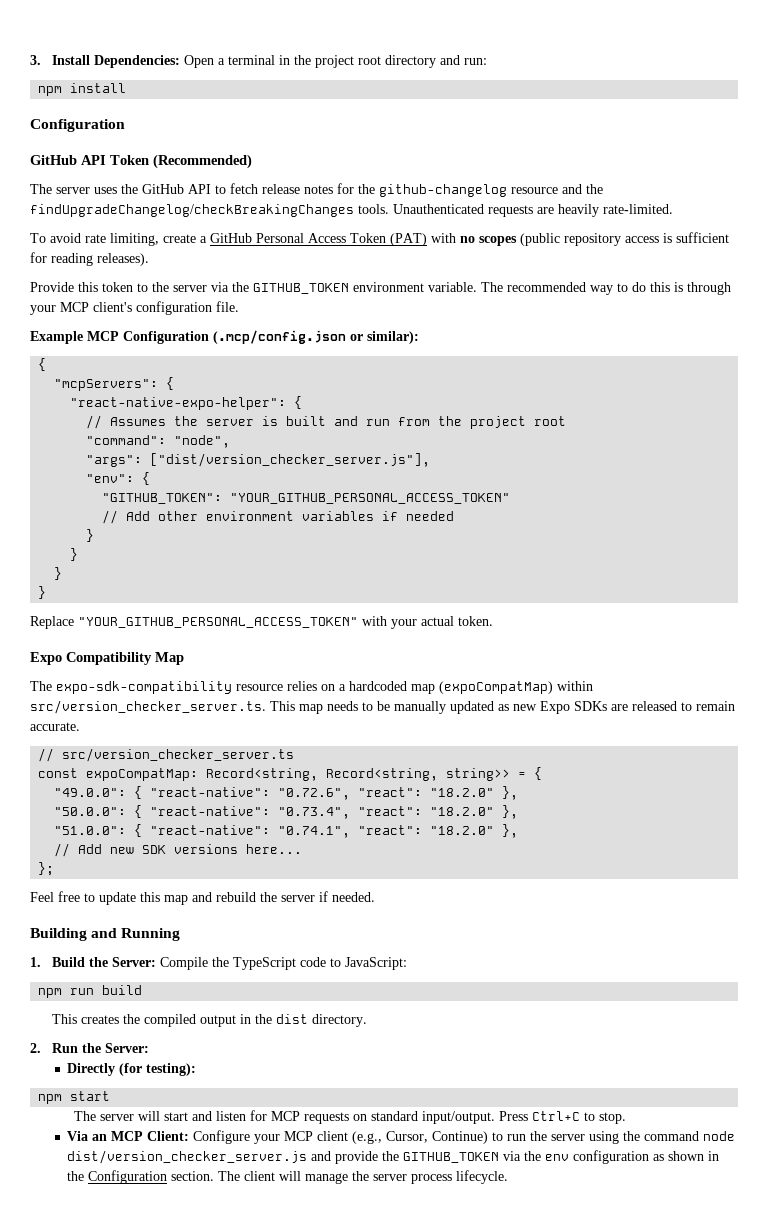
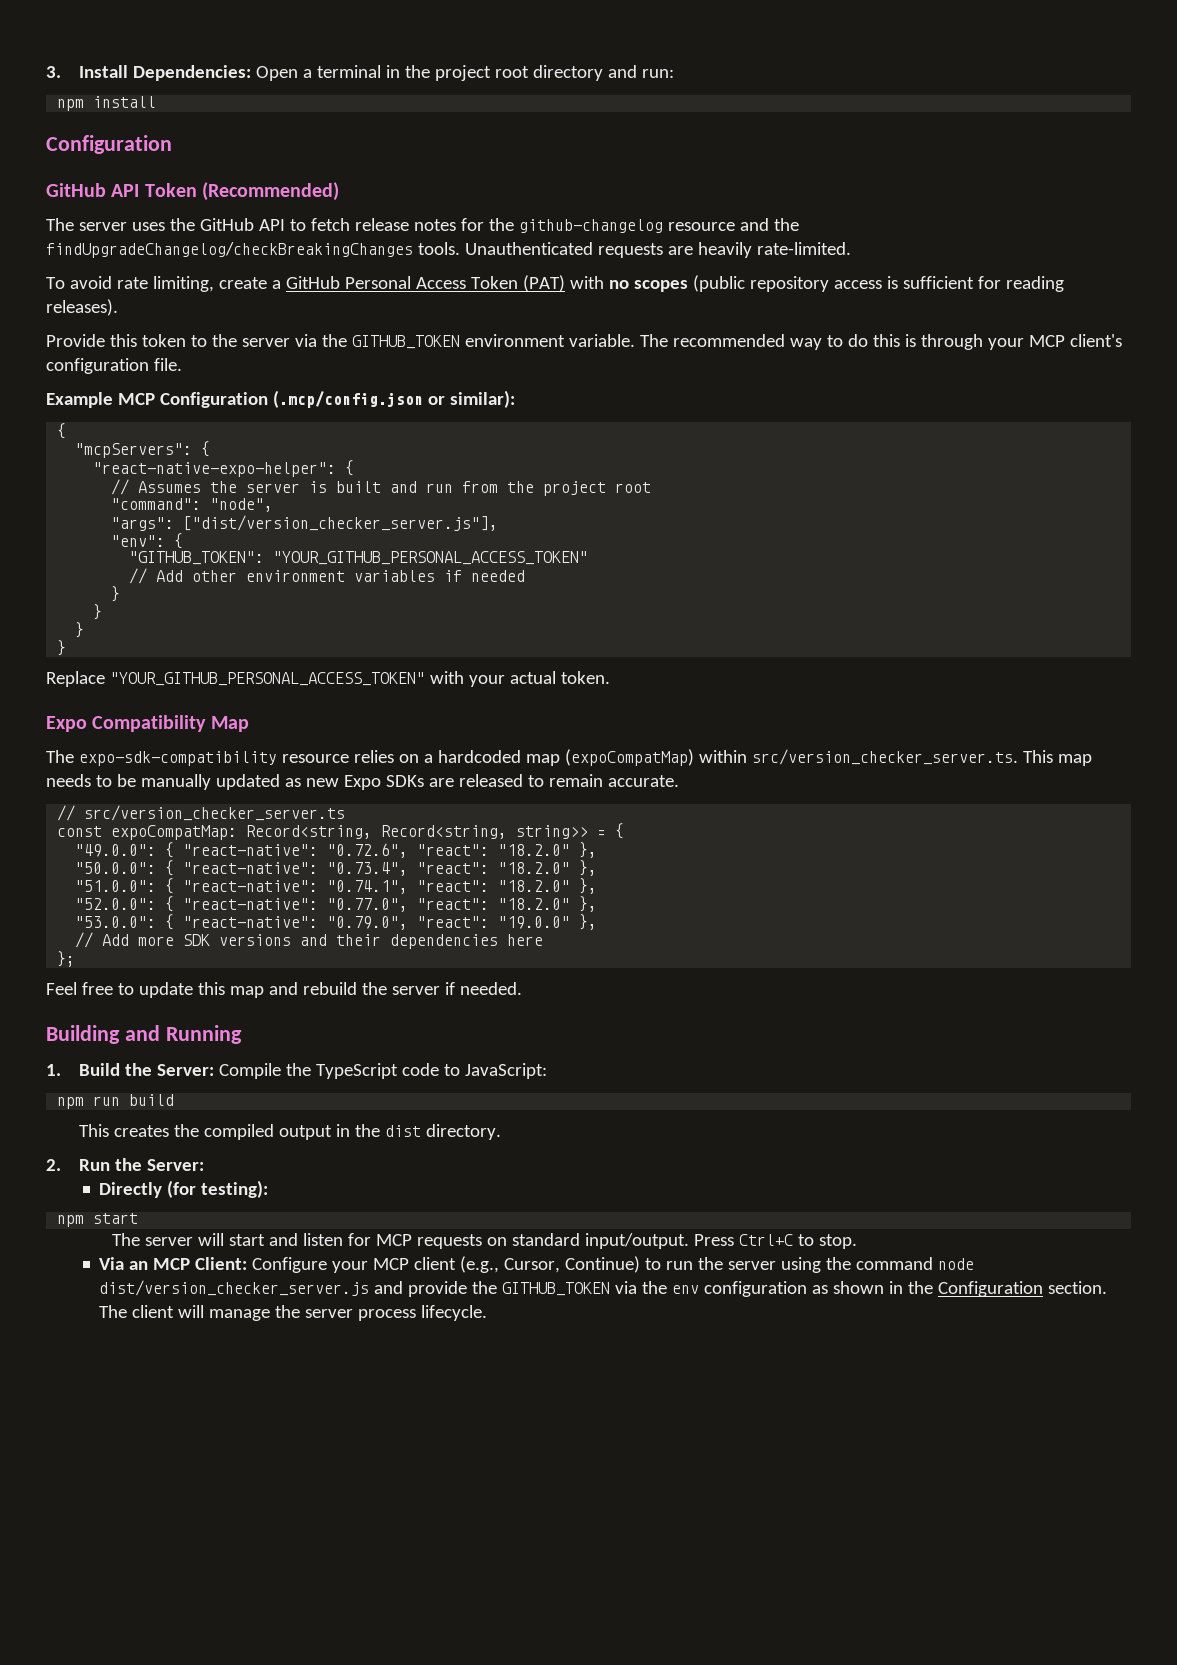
- // Add new SDK versions here...
+ "52.0.0": { "react-native": "0.77.0", "react": "18.2.0" },
+ "53.0.0": { "react-native": "0.79.0", "react": "19.0.0" },
+ // Add more SDK versions and their dependencies here

